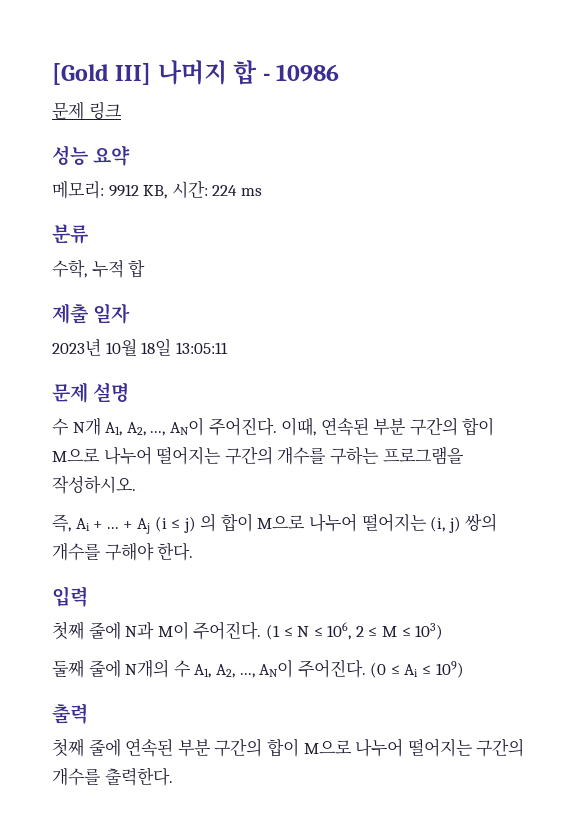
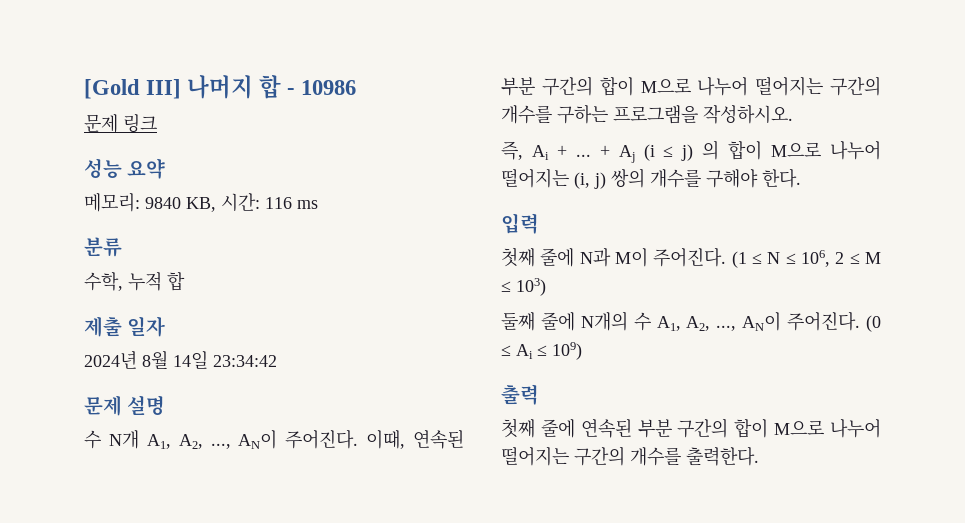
- 메모리: 9912 KB, 시간: 224 ms
+ 메모리: 9840 KB, 시간: 116 ms
- 2023년 10월 18일 13:05:11
+ 2024년 8월 14일 23:34:42

